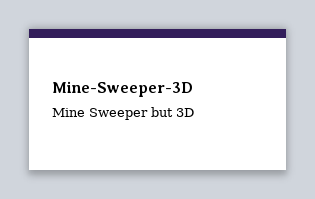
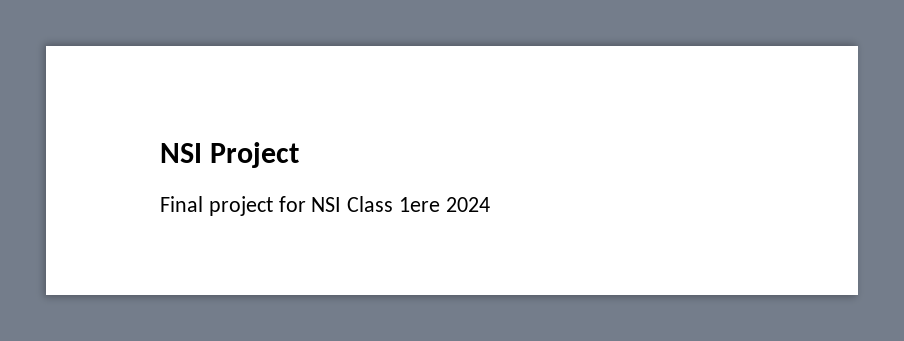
- Mine-Sweeper-3D
- Mine Sweeper but 3D
+ NSI Project
+ Final project for NSI Class 1ere 2024

